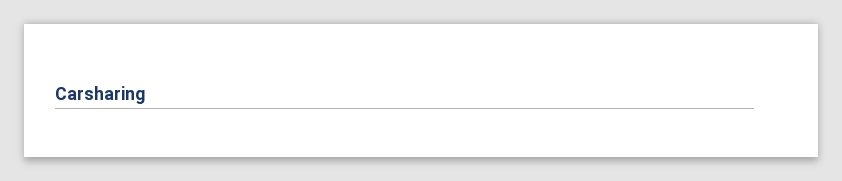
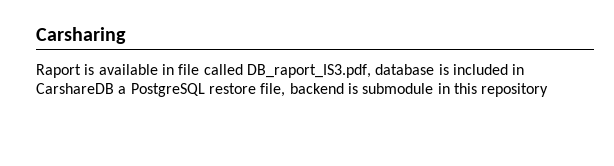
+ Raport is available in file called DB_raport_IS3.pdf, database is included in CarshareDB a PostgreSQL restore file, backend is submodule in this repository

